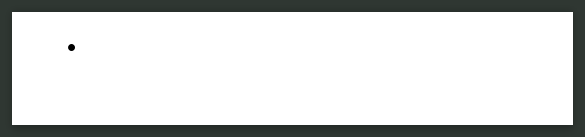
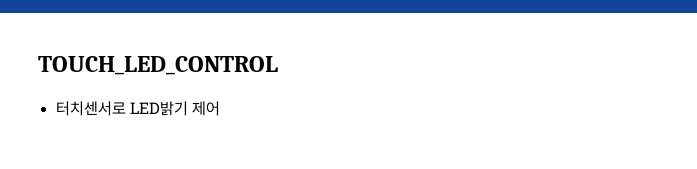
- ●
+ TOUCH_LED_CONTROL
+ 터치센서로 LED밝기 제어

